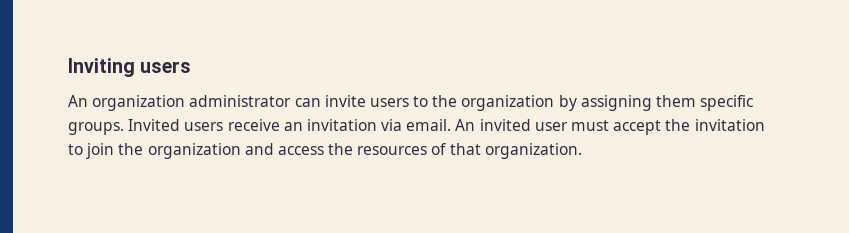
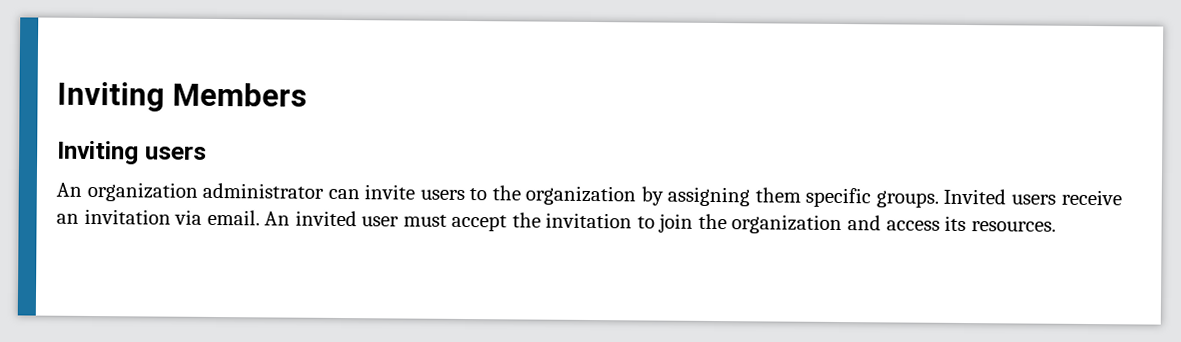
+ Inviting Members
- An invited user must accept the invitation to join the organization and access the resources of that organization.
+ An invited user must accept the invitation to join the organization and access its resources.

